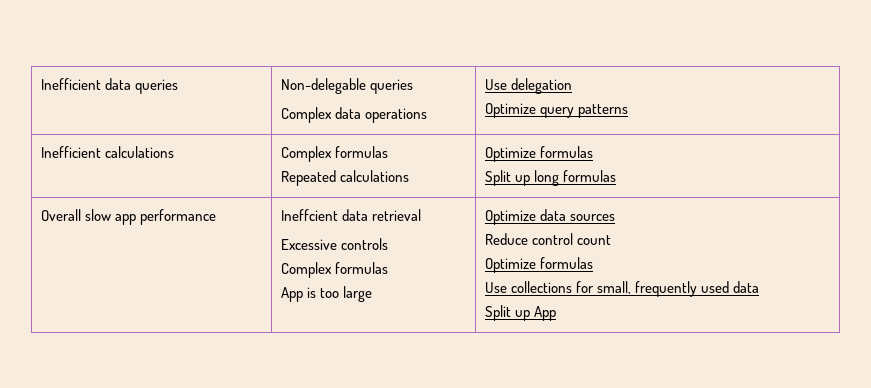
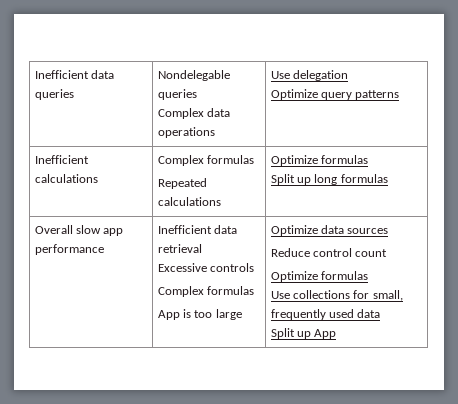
- Inefficient data queries | Non-delegable queries
+ Inefficient data queries | Nondelegable queries
- Overall slow app performance | Ineffcient data retrieval
+ Overall slow app performance | Inefficient data retrieval

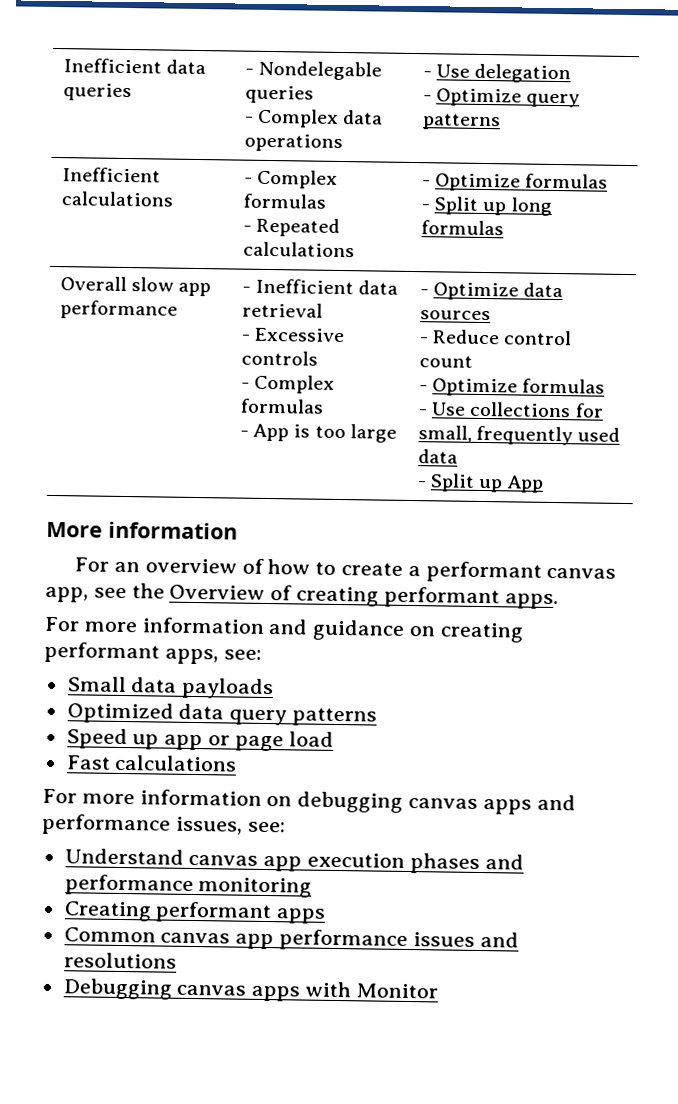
- Inefficient data queries | Nondelegable queries
- Complex data operations | Use delegation
- Optimize query patterns
+ Inefficient data queries | - Nondelegable queries
+ - Complex data operations | - Use delegation
+ - Optimize query patterns
- Inefficient calculations | Complex formulas
- Repeated calculations | Optimize formulas
- Split up long formulas
+ Inefficient calculations | - Complex formulas
+ - Repeated calculations | - Optimize formulas
+ - Split up long formulas
- Inefficient data retrieval
+ - Inefficient data retrieval
- Excessive controls
- Complex formulas
- App is too large
+ - Excessive controls
+ - Complex formulas
+ - App is too large
- Optimize data sources
+ - Optimize data sources
- Reduce control count
- Optimize formulas
- Use collections for small, frequently used data
+ - Reduce control count
+ - Optimize formulas
+ - Use collections for small, frequently used data
- Split up App
+ - Split up App
+ More information
+ For an overview of how to create a performant canvas app, see the Overview of creating performant apps.
+ For more information and guidance on creating performant apps, see:
+ Small data payloads
+ Optimized data query patterns
+ Speed up app or page load
+ Fast calculations
+ For more information on debugging canvas apps and performance issues, see:
+ Understand canvas app execution phases and performance monitoring
+ Creating performant apps
+ Common canvas app performance issues and resolutions
+ Debugging canvas apps with Monitor

